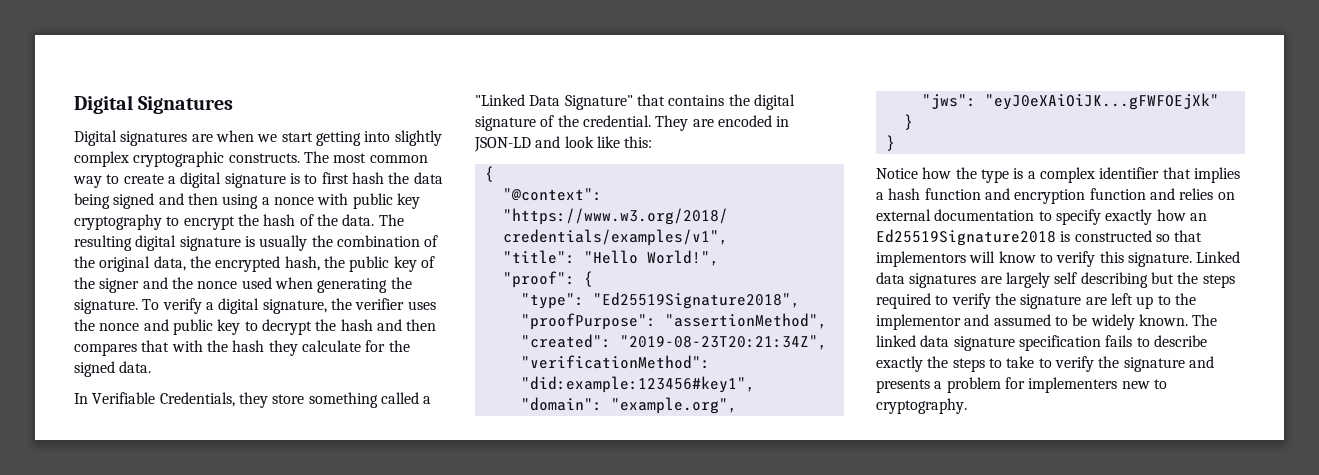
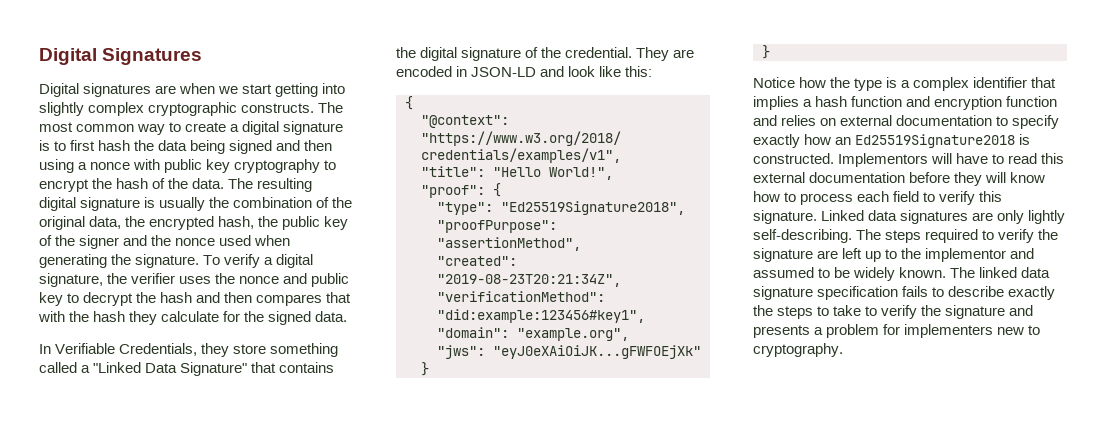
- Notice how the type is a complex identifier that implies a hash function and encryption function and relies on external documentation to specify exactly how an Ed25519Signature2018 is constructed so that implementors will know to verify this signature.
+ Notice how the type is a complex identifier that implies a hash function and encryption function and relies on external documentation to specify exactly how an Ed25519Signature2018 is constructed. Implementors will have to read this external documentation before they will know how to process each field to verify this signature.
- Linked data signatures are largely self describing but the steps required to verify the signature are left up to the implementor and assumed to be widely known.
+ Linked data signatures are only lightly self-describing. The steps required to verify the signature are left up to the implementor and assumed to be widely known.

